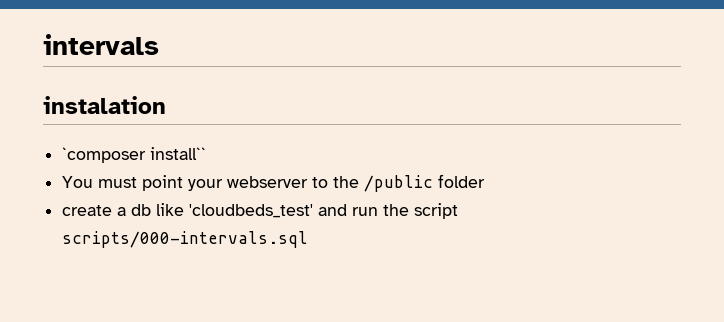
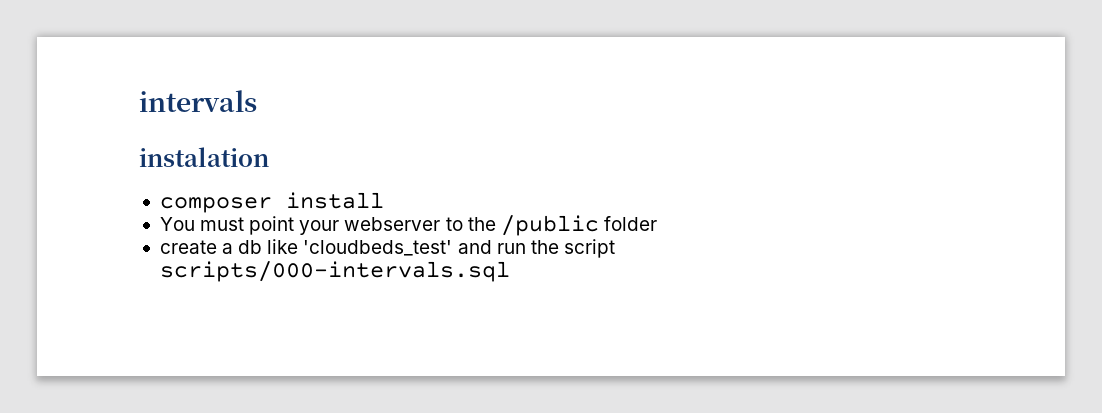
- `composer install``
+ composer install

